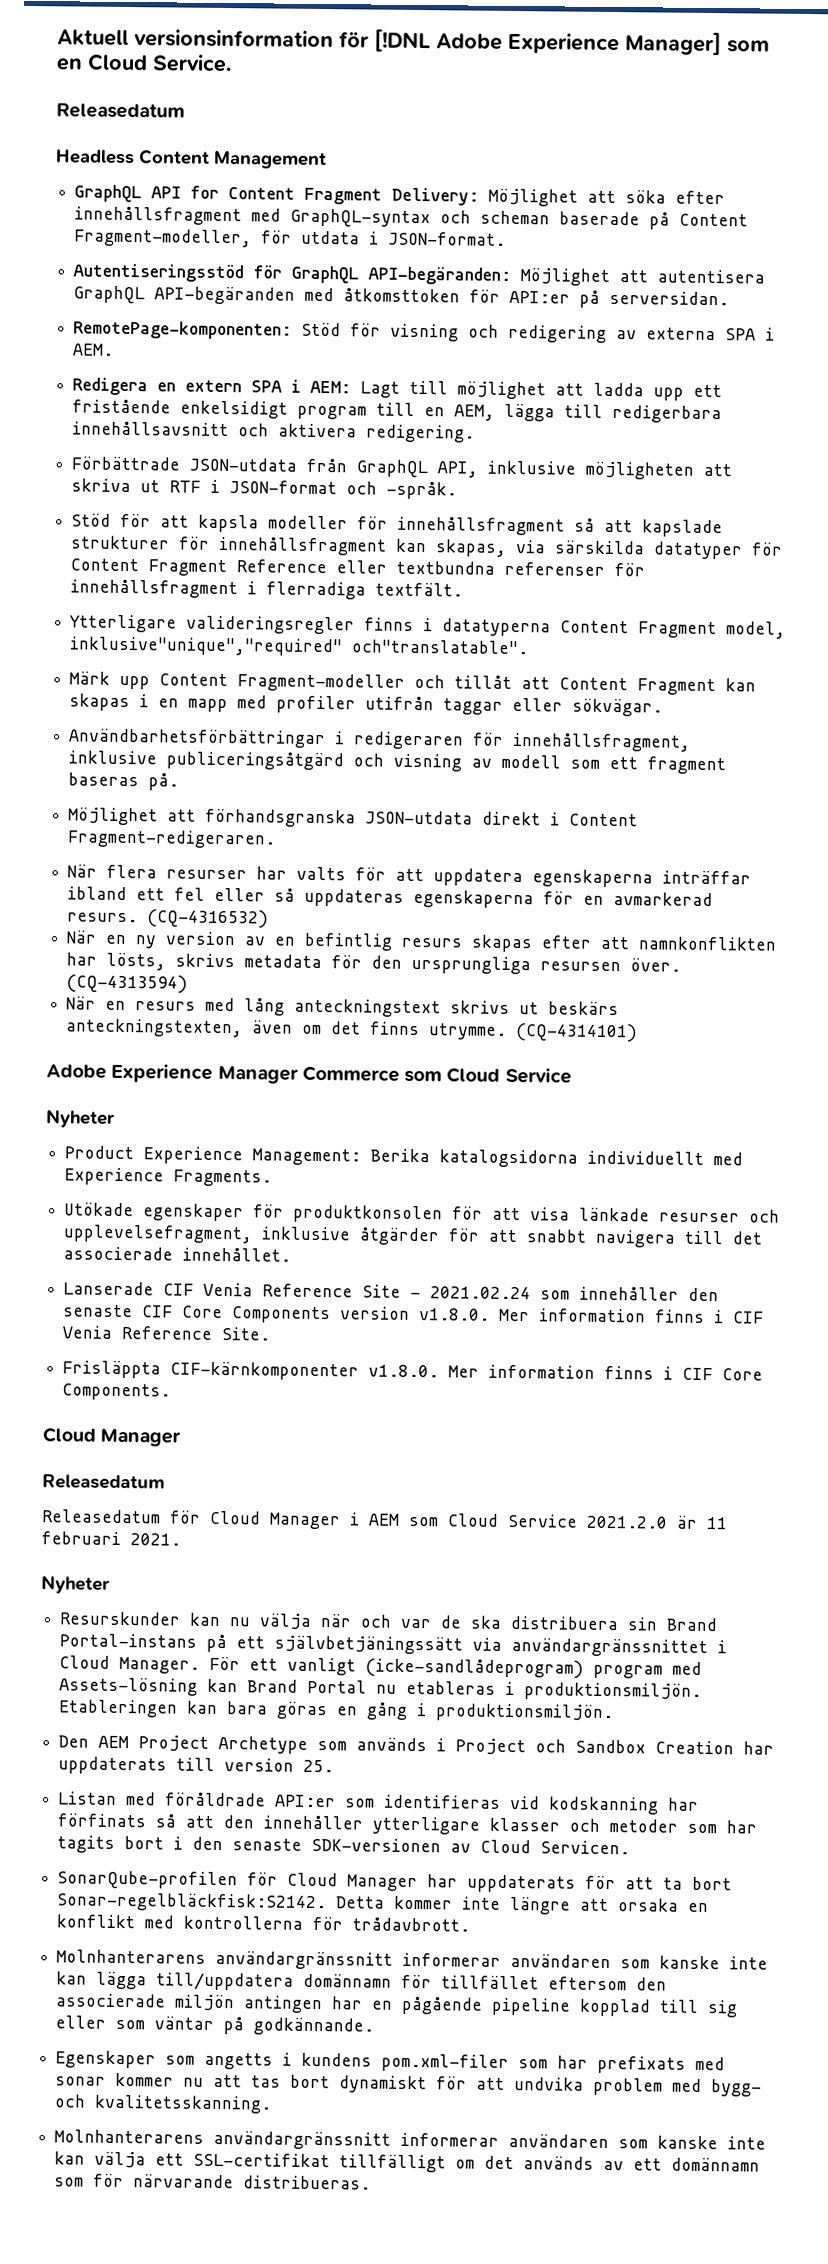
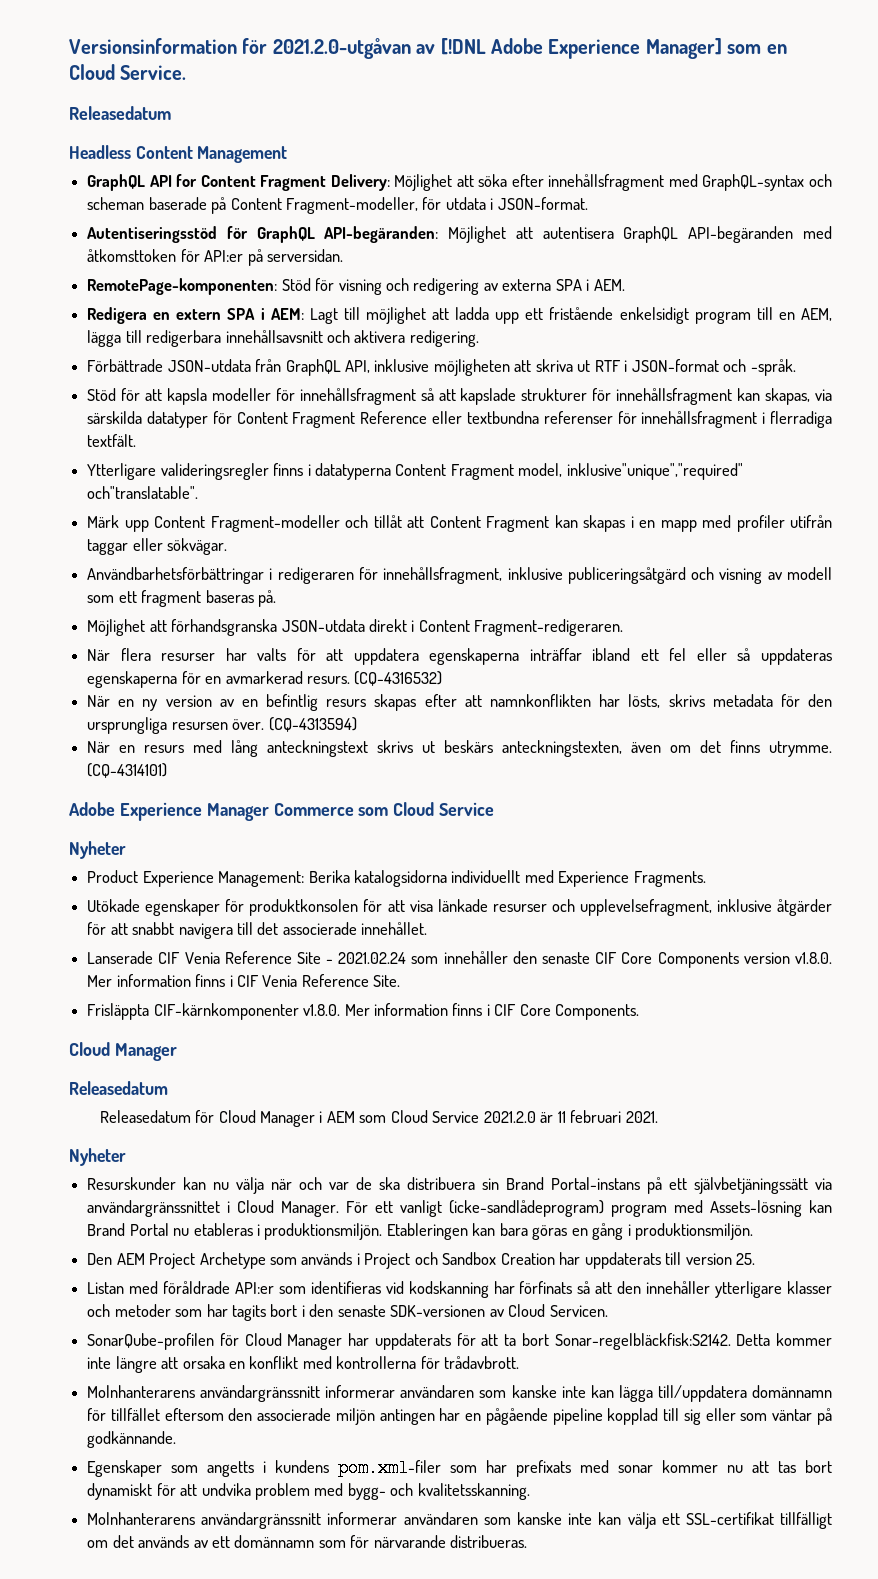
- Aktuell versionsinformation för [!DNL Adobe Experience Manager] som en Cloud Service.
+ Versionsinformation för 2021.2.0-utgåvan av [!DNL Adobe Experience Manager] som en Cloud Service.

